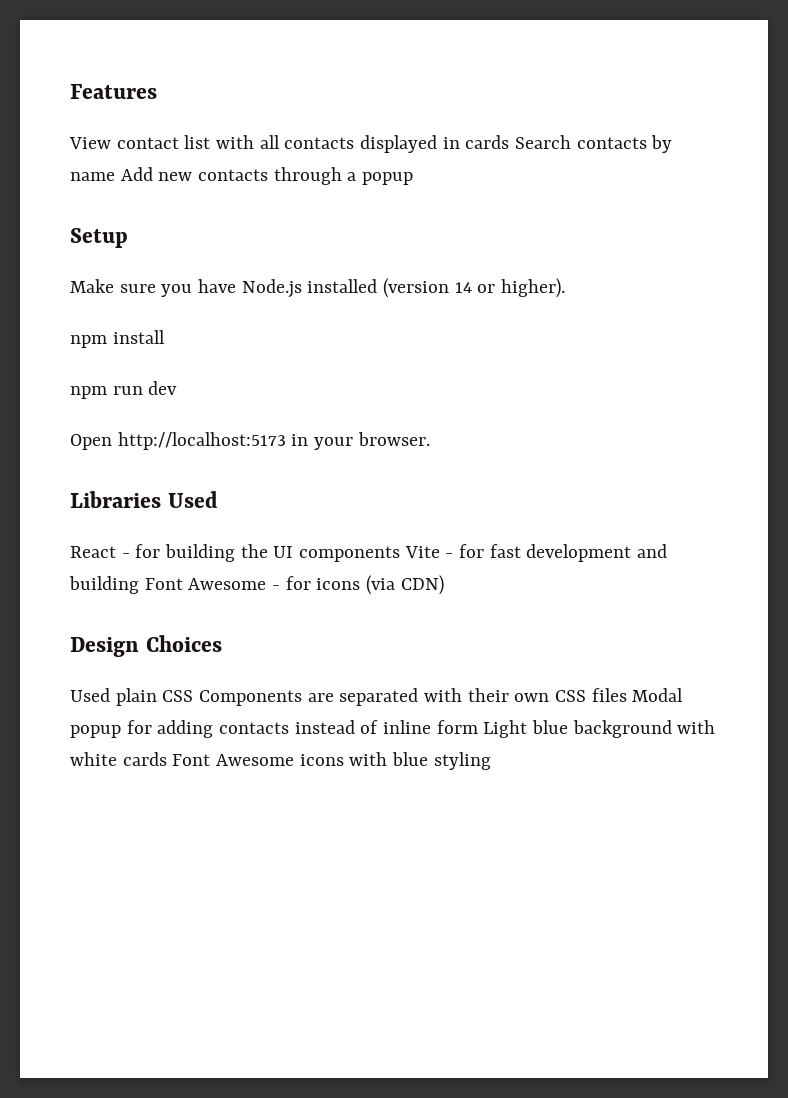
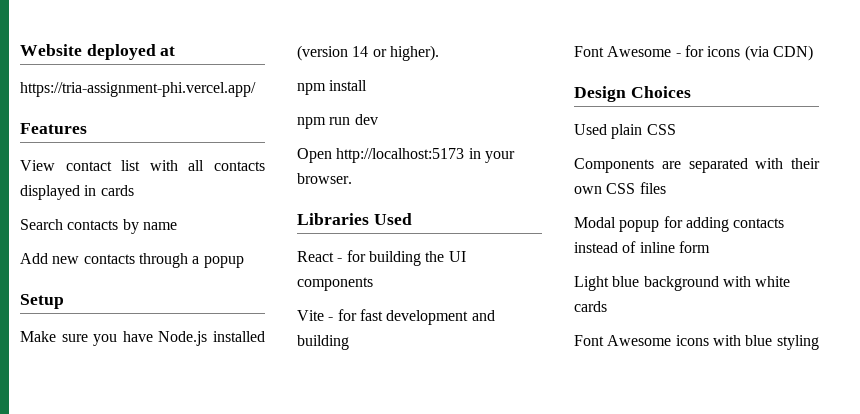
+ Website deployed at
+ https://tria-assignment-phi.vercel.app/
- View contact list with all contacts displayed in cards Search contacts by name Add new contacts through a popup
+ View contact list with all contacts displayed in cards
+ Search contacts by name
+ Add new contacts through a popup
- React - for building the UI components Vite - for fast development and building Font Awesome - for icons (via CDN)
+ React - for building the UI components
+ Vite - for fast development and building
+ Font Awesome - for icons (via CDN)
- Used plain CSS Components are separated with their own CSS files Modal popup for adding contacts instead of inline form Light blue background with white cards Font Awesome icons with blue styling
+ Used plain CSS
+ Components are separated with their own CSS files
+ Modal popup for adding contacts instead of inline form
+ Light blue background with white cards
+ Font Awesome icons with blue styling

